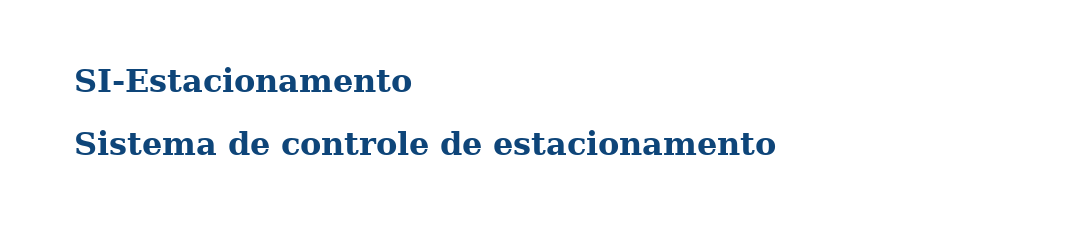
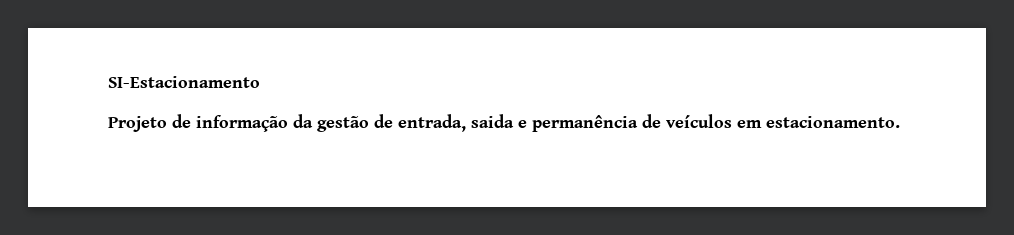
- Sistema de controle de estacionamento
+ Projeto de informação da gestão de entrada, saida e permanência de veículos em estacionamento.

